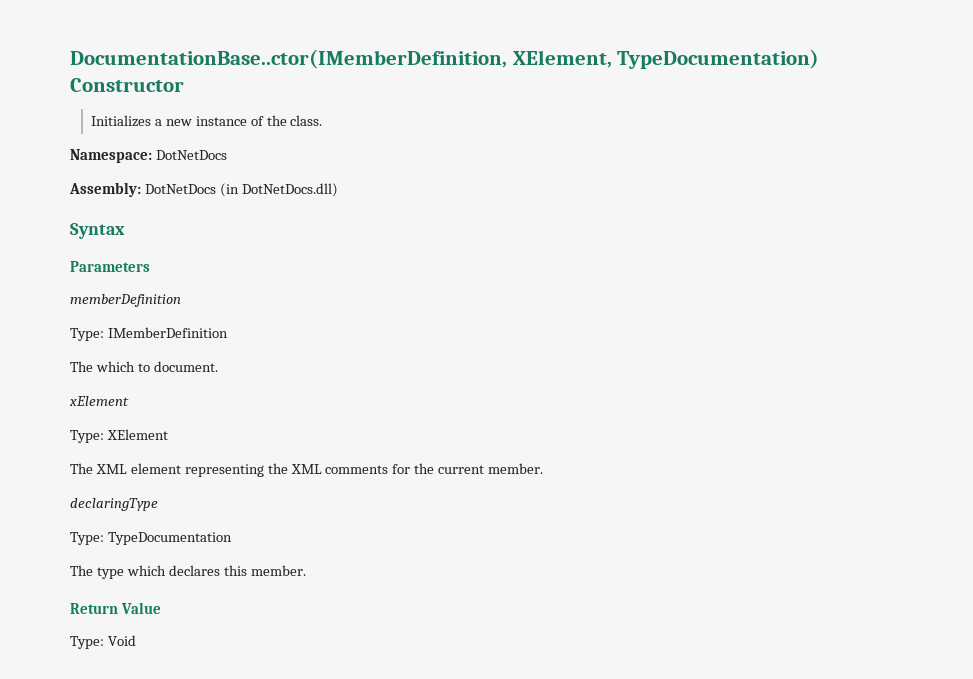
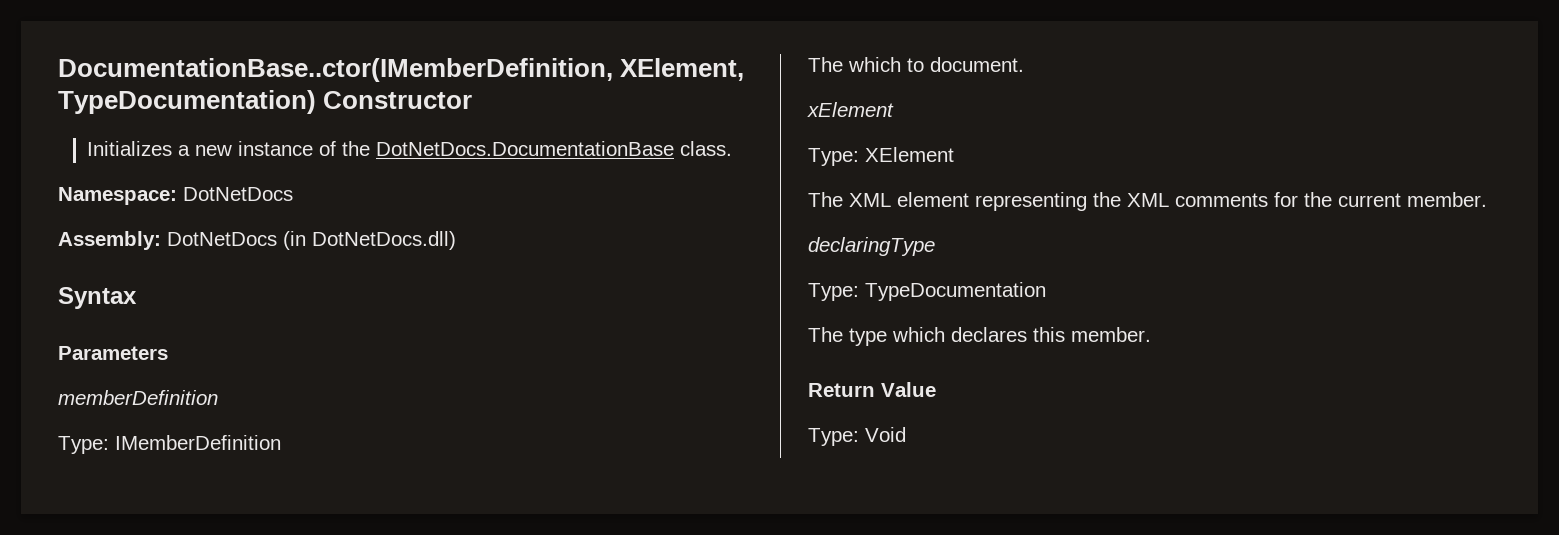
- Initializes a new instance of the class.
+ Initializes a new instance of the DotNetDocs.DocumentationBase class.

